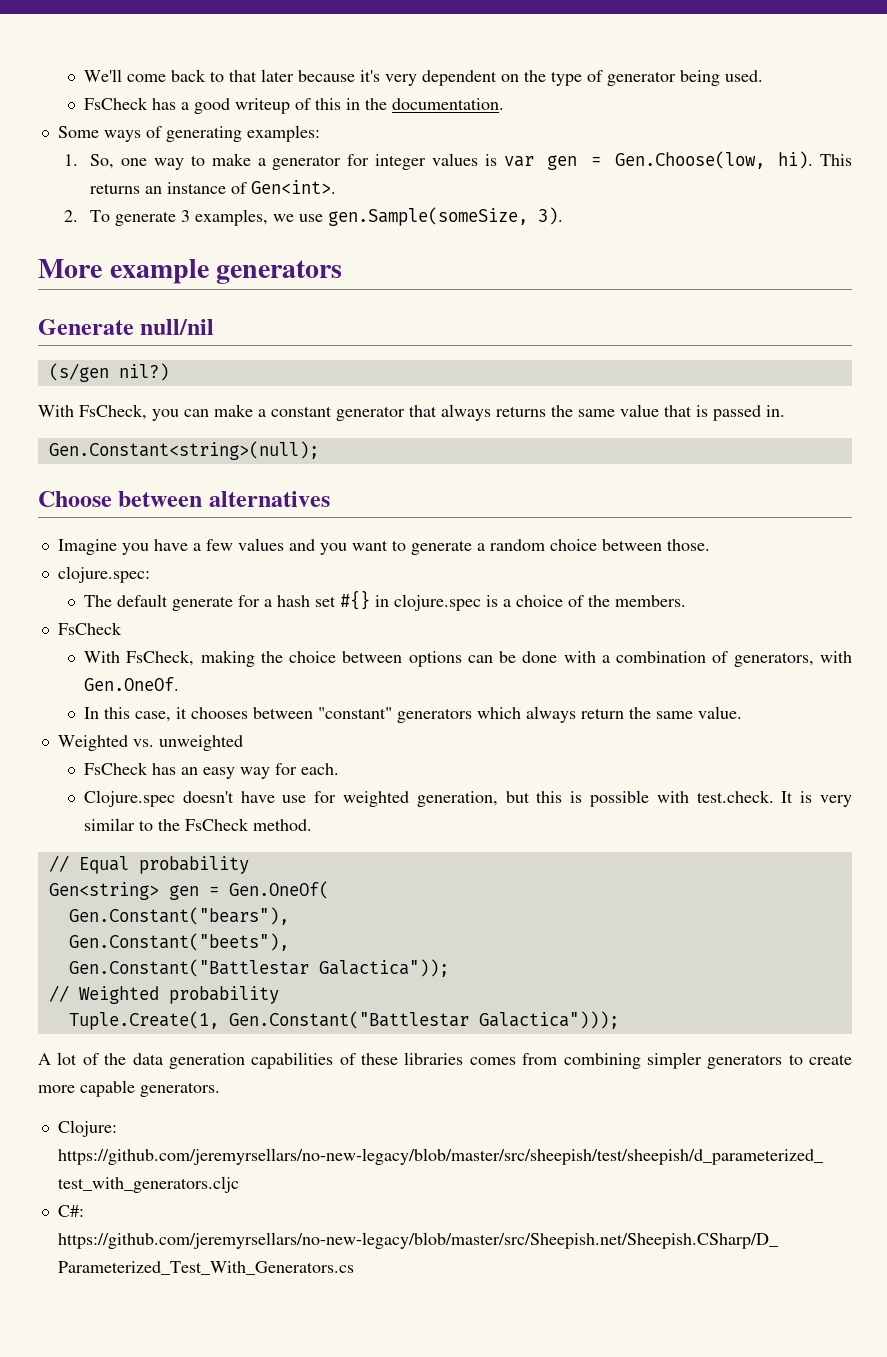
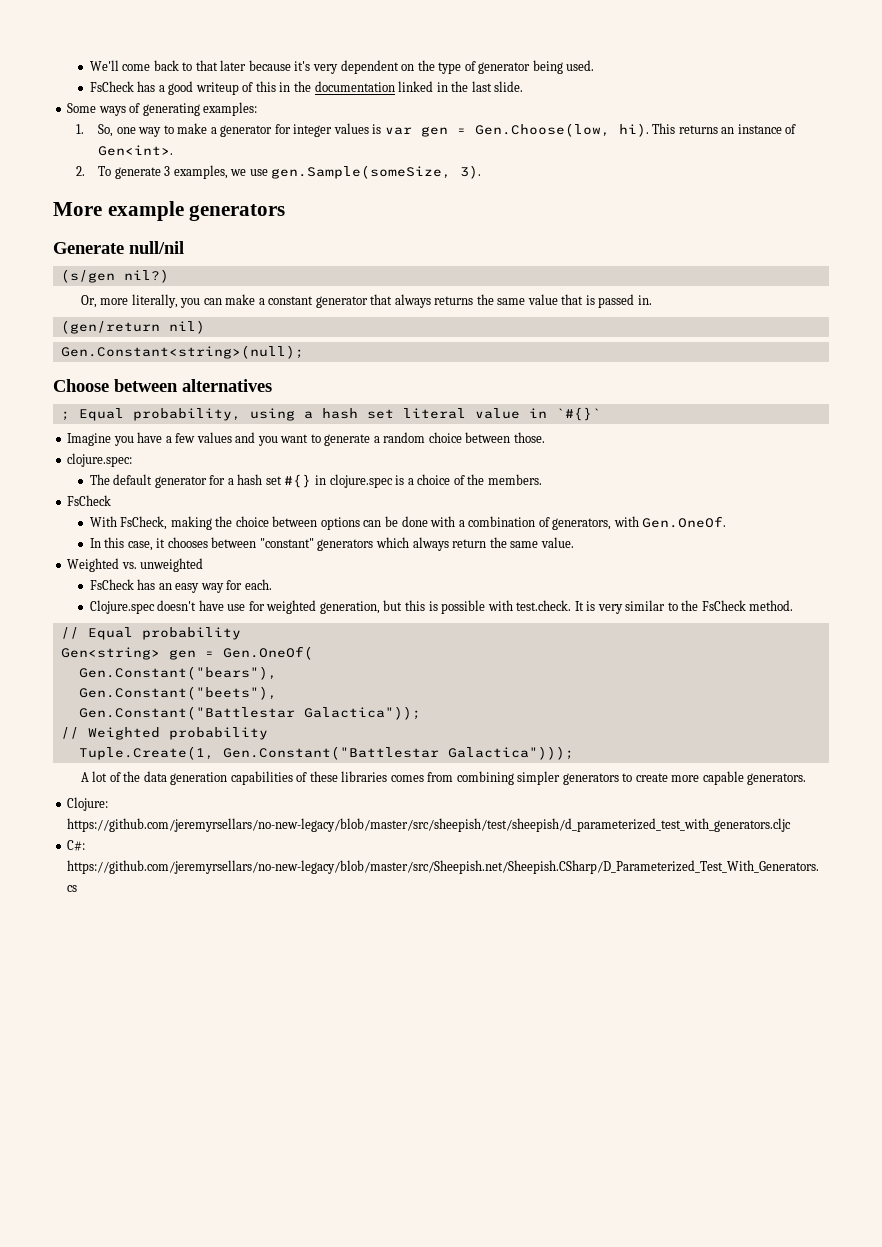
- FsCheck has a good writeup of this in the documentation.
+ FsCheck has a good writeup of this in the documentation linked in the last slide.
- With FsCheck, you can make a constant generator that always returns the same value that is passed in.
+ Or, more literally, you can make a constant generator that always returns the same value that is passed in.
+ (gen/return nil)
+ ; Equal probability, using a hash set literal value in `#{}`
- The default generate for a hash set #{} in clojure.spec is a choice of the members.
+ The default generator for a hash set #{} in clojure.spec is a choice of the members.

